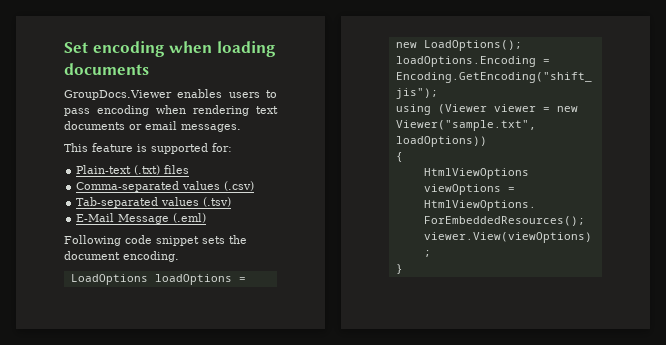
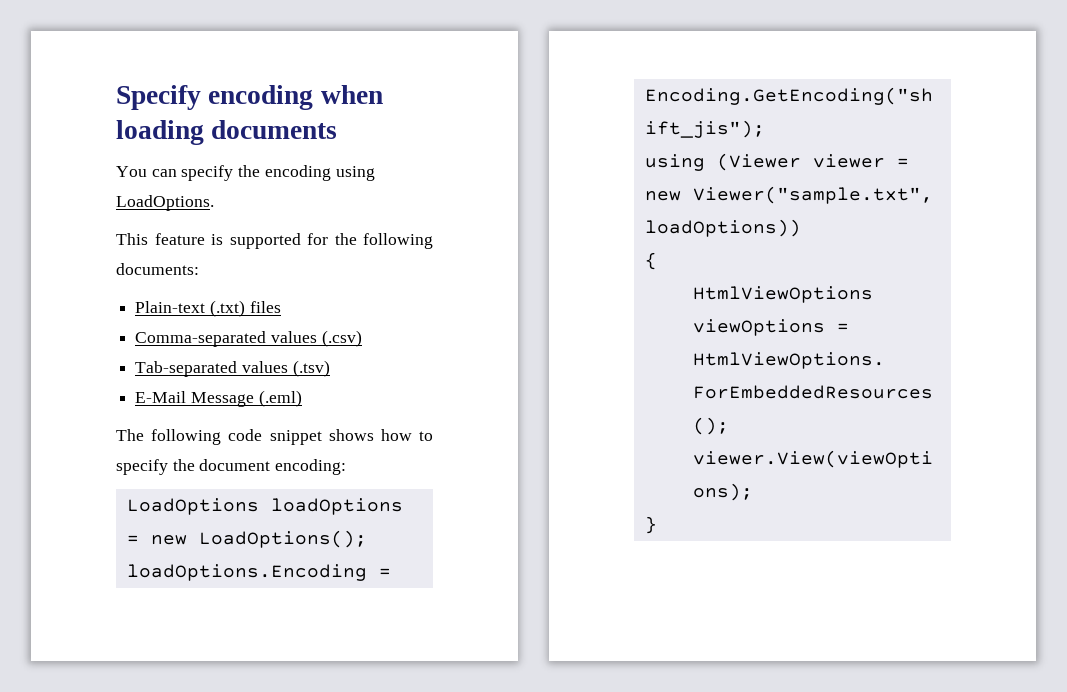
- Set encoding when loading documents
+ Specify encoding when loading documents
- GroupDocs.Viewer enables users to pass encoding when rendering text documents or email messages.
+ You can specify the encoding using LoadOptions.
- This feature is supported for:
+ This feature is supported for the following documents:
- Following code snippet sets the document encoding.
+ The following code snippet shows how to specify the document encoding:

